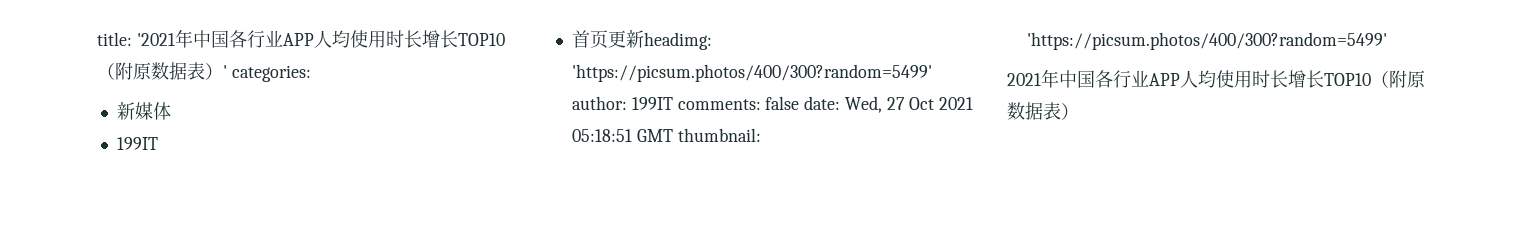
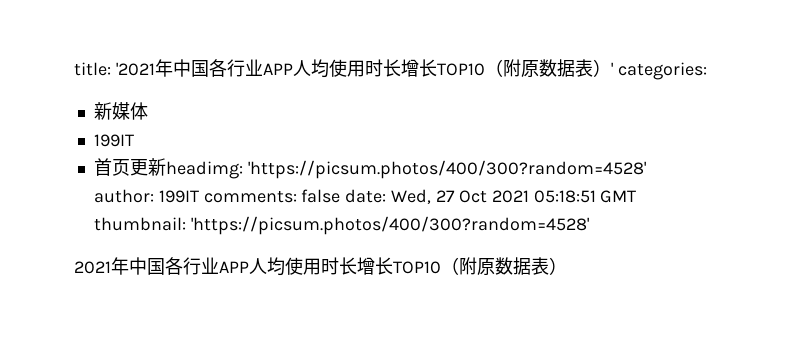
- 首页更新headimg: 'https://picsum.photos/400/300?random=5499' author: 199IT comments: false date: Wed, 27 Oct 2021 05:18:51 GMT thumbnail: 'https://picsum.photos/400/300?random=5499'
+ 首页更新headimg: 'https://picsum.photos/400/300?random=4528' author: 199IT comments: false date: Wed, 27 Oct 2021 05:18:51 GMT thumbnail: 'https://picsum.photos/400/300?random=4528'

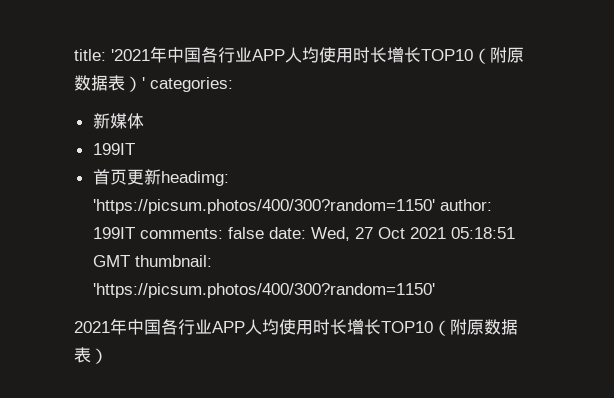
- 首页更新headimg: 'https://picsum.photos/400/300?random=4528' author: 199IT comments: false date: Wed, 27 Oct 2021 05:18:51 GMT thumbnail: 'https://picsum.photos/400/300?random=4528'
+ 首页更新headimg: 'https://picsum.photos/400/300?random=1150' author: 199IT comments: false date: Wed, 27 Oct 2021 05:18:51 GMT thumbnail: 'https://picsum.photos/400/300?random=1150'

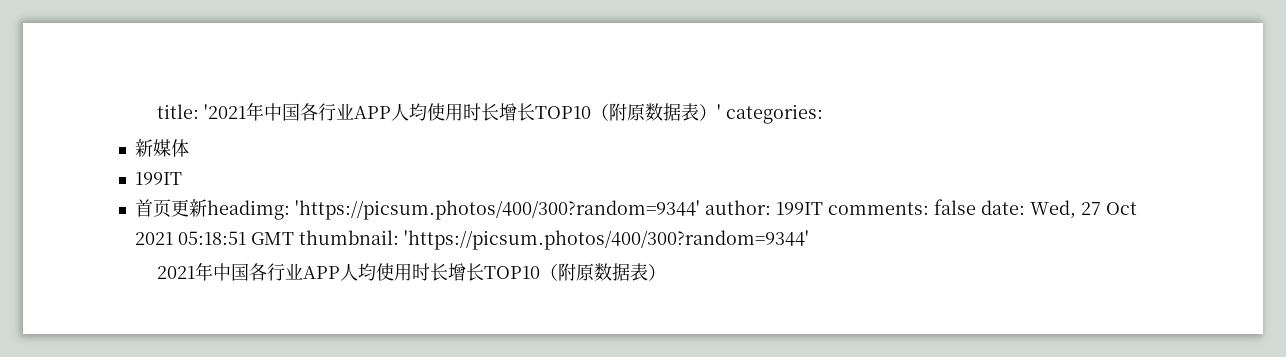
- 首页更新headimg: 'https://picsum.photos/400/300?random=1150' author: 199IT comments: false date: Wed, 27 Oct 2021 05:18:51 GMT thumbnail: 'https://picsum.photos/400/300?random=1150'
+ 首页更新headimg: 'https://picsum.photos/400/300?random=9344' author: 199IT comments: false date: Wed, 27 Oct 2021 05:18:51 GMT thumbnail: 'https://picsum.photos/400/300?random=9344'

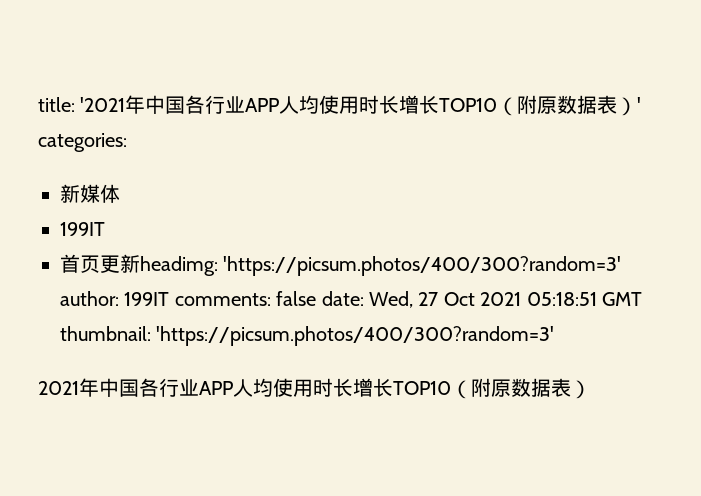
- 首页更新headimg: 'https://picsum.photos/400/300?random=9344' author: 199IT comments: false date: Wed, 27 Oct 2021 05:18:51 GMT thumbnail: 'https://picsum.photos/400/300?random=9344'
+ 首页更新headimg: 'https://picsum.photos/400/300?random=3' author: 199IT comments: false date: Wed, 27 Oct 2021 05:18:51 GMT thumbnail: 'https://picsum.photos/400/300?random=3'

